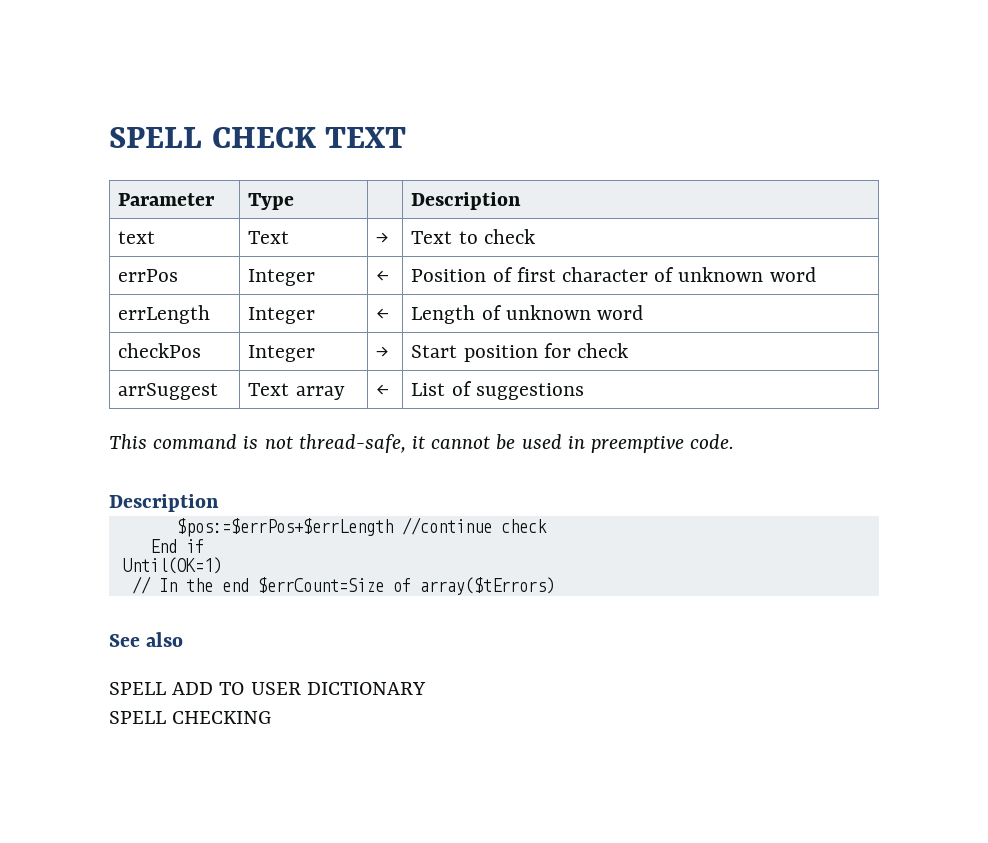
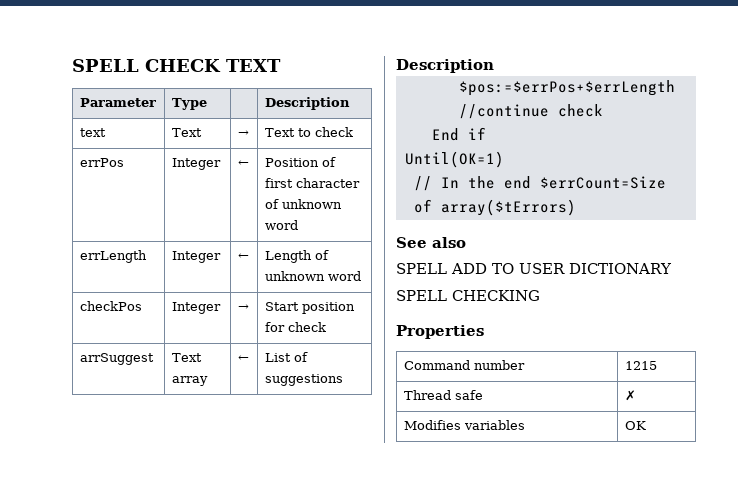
- This command is not thread-safe, it cannot be used in preemptive code.
+ Properties
+ Command number | 1215
+ Thread safe | ✗
+ Modifies variables | OK

